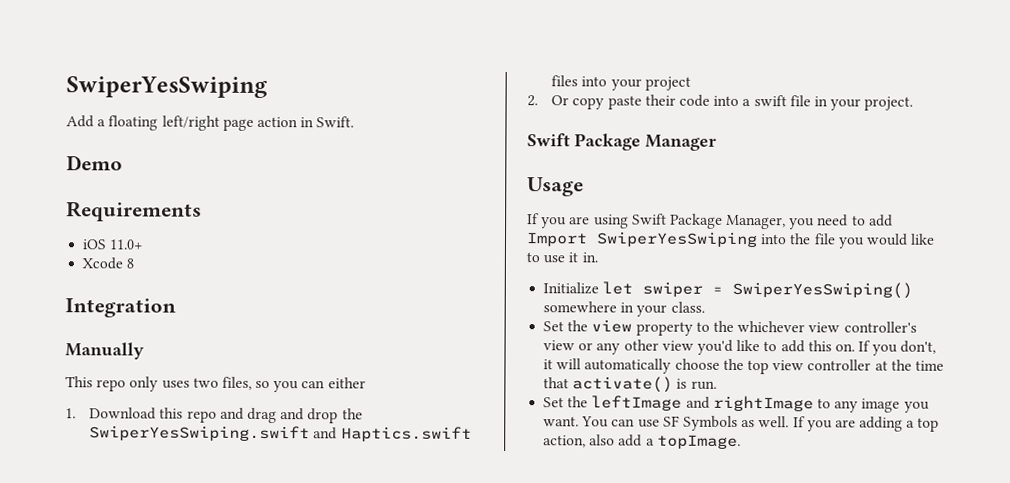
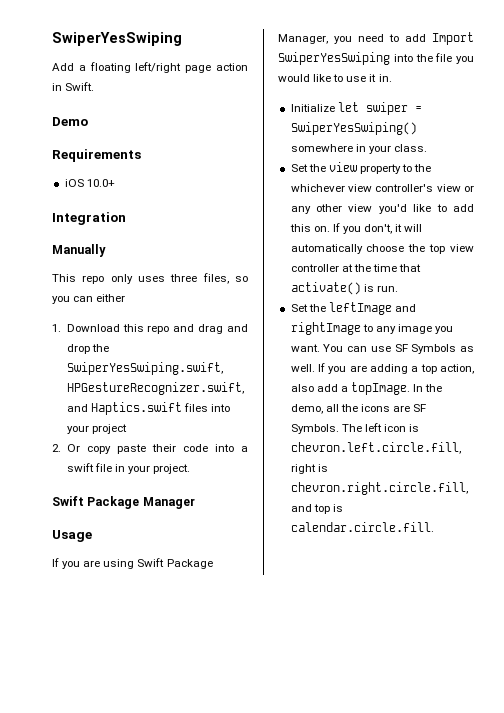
- iOS 11.0+
- Xcode 8
+ iOS 10.0+
- This repo only uses two files, so you can either
+ This repo only uses three files, so you can either
- 1. Download this repo and drag and drop the SwiperYesSwiping.swift and Haptics.swift files into your project
+ 1. Download this repo and drag and drop the SwiperYesSwiping.swift, HPGestureRecognizer.swift, and Haptics.swift files into your project
+ In the demo, all the icons are SF Symbols. The left icon is chevron.left.circle.fill, right is chevron.right.circle.fill, and top is calendar.circle.fill.

